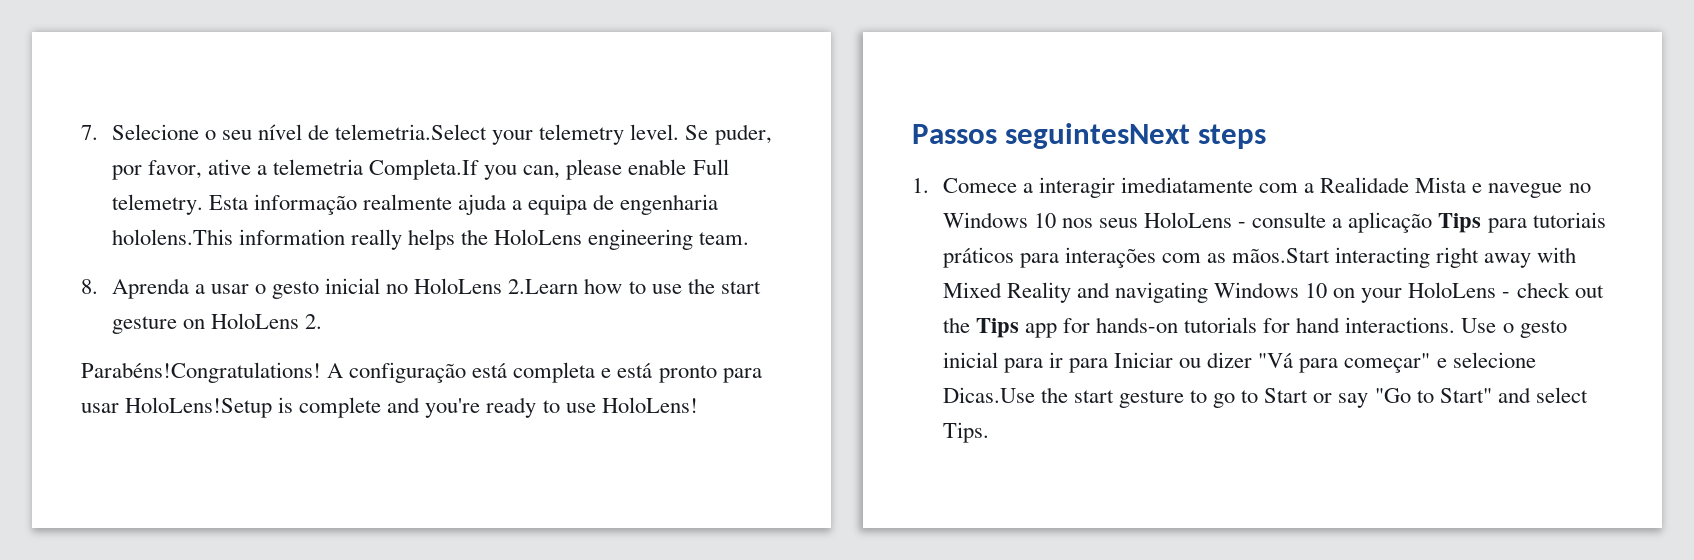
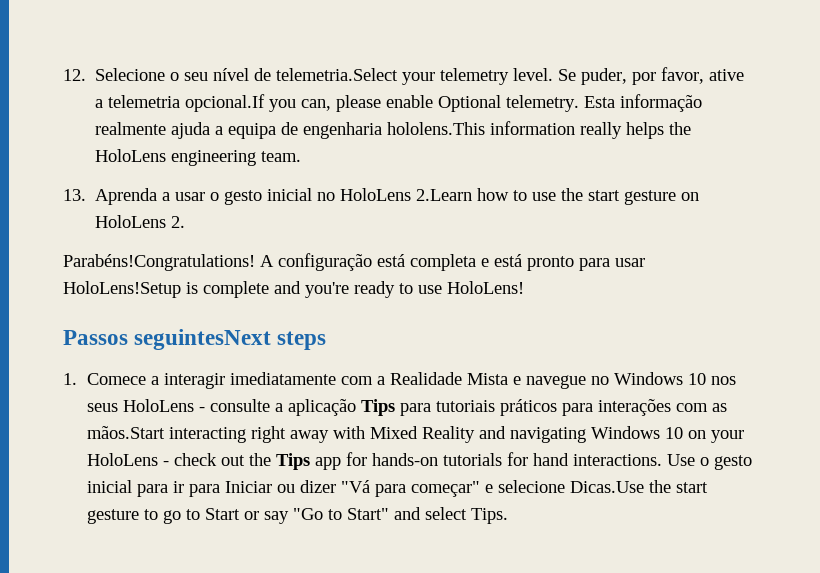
- 7. Selecione o seu nível de telemetria.Select your telemetry level.
+ 12. Selecione o seu nível de telemetria.Select your telemetry level.
- Se puder, por favor, ative a telemetria Completa.If you can, please enable Full telemetry.
+ Se puder, por favor, ative a telemetria opcional.If you can, please enable Optional telemetry.
- 8. Aprenda a usar o gesto inicial no HoloLens 2.Learn how to use the start gesture on HoloLens 2.
+ 13. Aprenda a usar o gesto inicial no HoloLens 2.Learn how to use the start gesture on HoloLens 2.

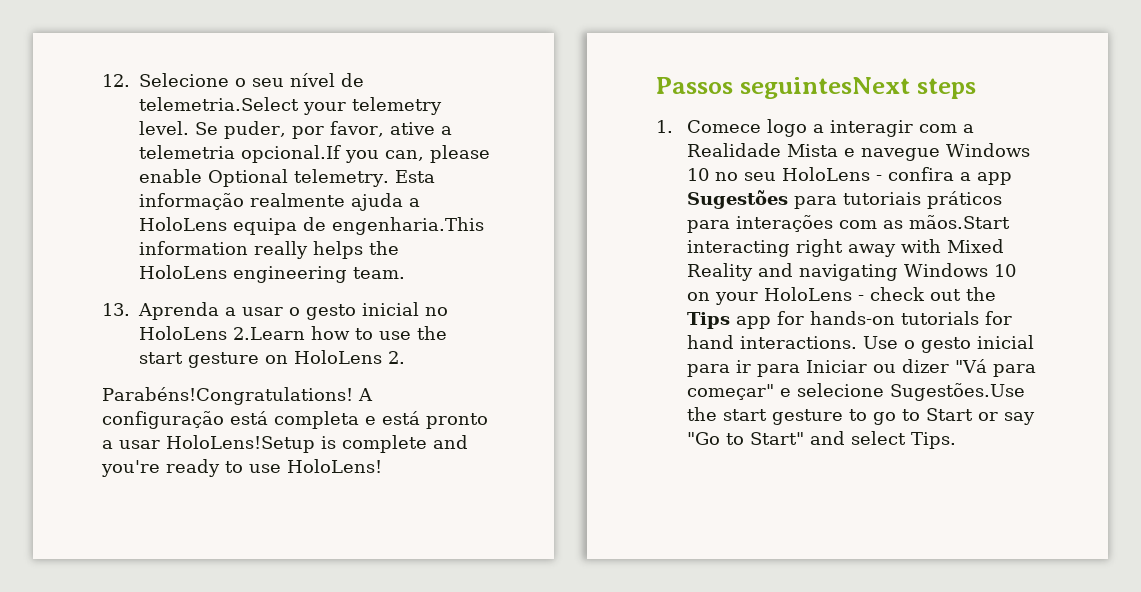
- Esta informação realmente ajuda a equipa de engenharia hololens.This information really helps the HoloLens engineering team.
+ Esta informação realmente ajuda a HoloLens equipa de engenharia.This information really helps the HoloLens engineering team.
- A configuração está completa e está pronto para usar HoloLens!Setup is complete and you're ready to use HoloLens!
+ A configuração está completa e está pronto a usar HoloLens!Setup is complete and you're ready to use HoloLens!
- 1. Comece a interagir imediatamente com a Realidade Mista e navegue no Windows 10 nos seus HoloLens - consulte a aplicação Tips para tutoriais práticos para interações com as mãos.Start interacting right away with Mixed Reality and navigating Windows 10 on your HoloLens - check out the Tips app for hands-on tutorials for hand interactions.
+ 1. Comece logo a interagir com a Realidade Mista e navegue Windows 10 no seu HoloLens - confira a app Sugestões para tutoriais práticos para interações com as mãos.Start interacting right away with Mixed Reality and navigating Windows 10 on your HoloLens - check out the Tips app for hands-on tutorials for hand interactions.
- Use o gesto inicial para ir para Iniciar ou dizer "Vá para começar" e selecione Dicas.Use the start gesture to go to Start or say "Go to Start" and select Tips.
+ Use o gesto inicial para ir para Iniciar ou dizer "Vá para começar" e selecione Sugestões.Use the start gesture to go to Start or say "Go to Start" and select Tips.

